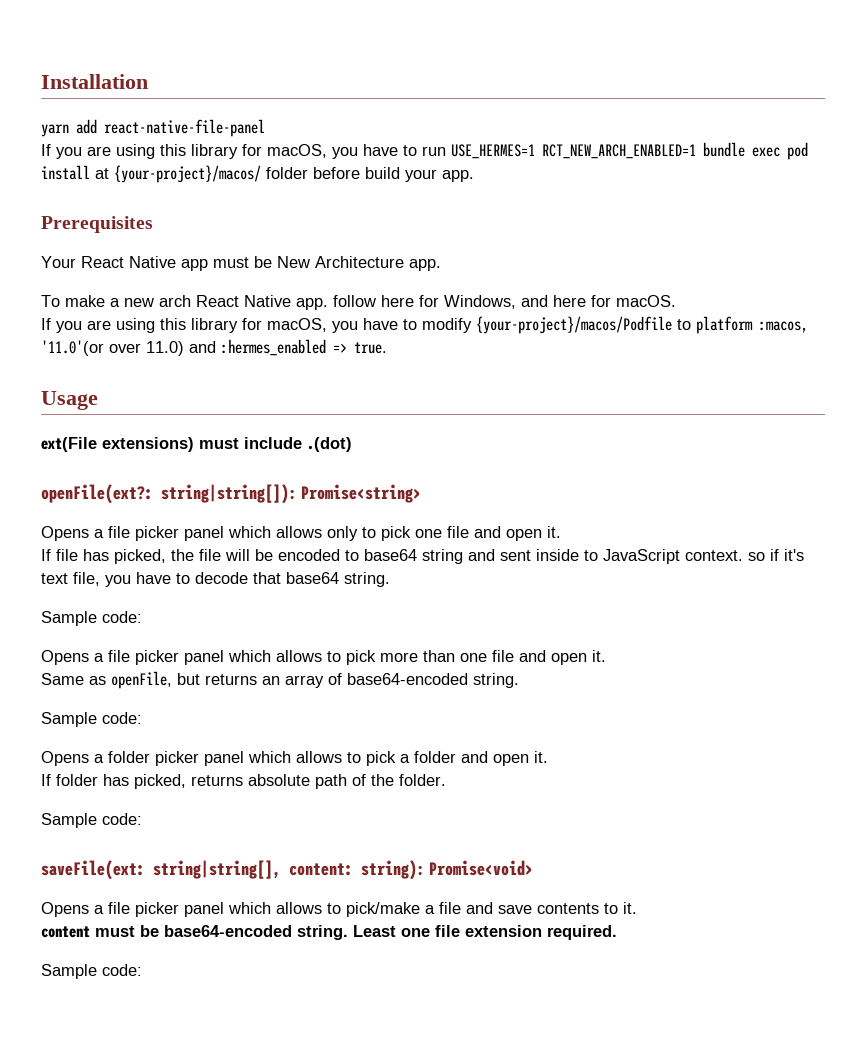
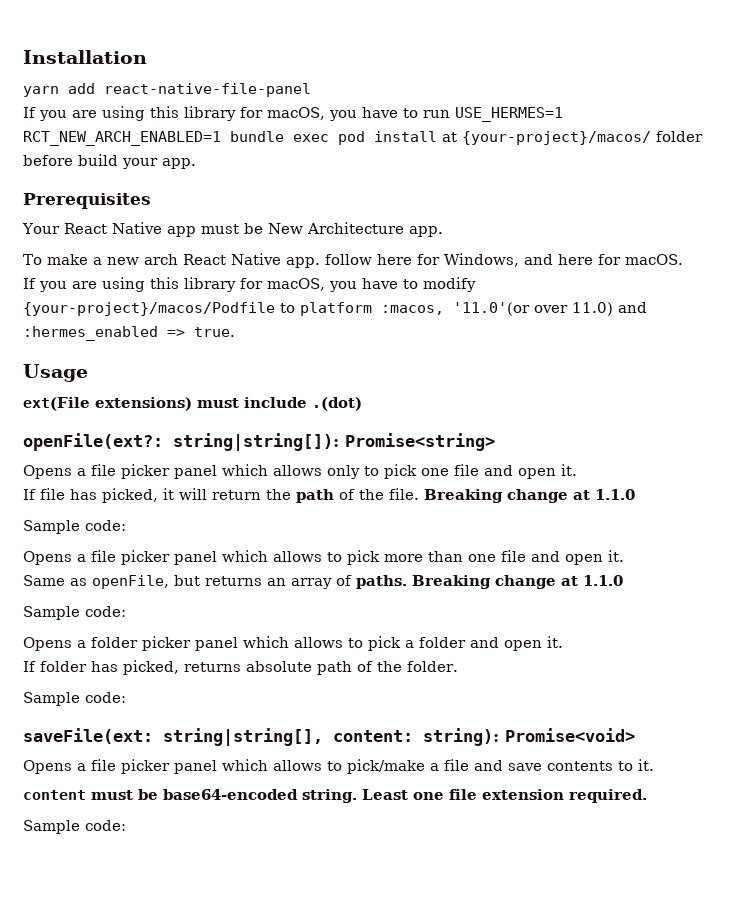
- If file has picked, the file will be encoded to base64 string and sent inside to JavaScript context. so if it's text file, you have to decode that base64 string.
+ If file has picked, it will return the path of the file. Breaking change at 1.1.0
- Same as openFile, but returns an array of base64-encoded string.
+ Same as openFile, but returns an array of paths. Breaking change at 1.1.0

